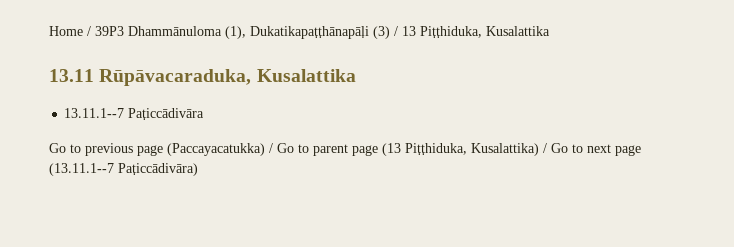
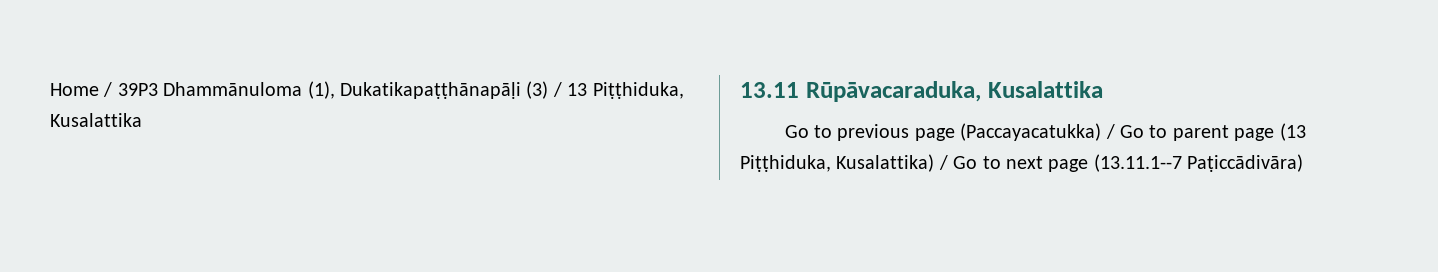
- 13.11.1--7 Paṭiccādivāra

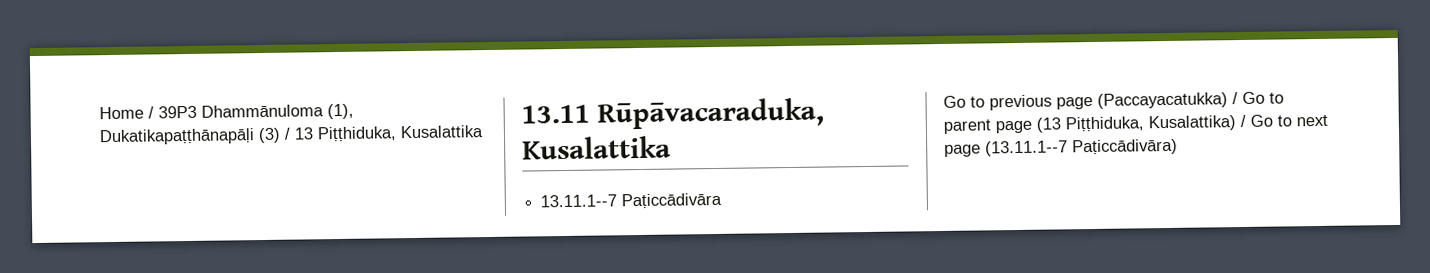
+ 13.11.1--7 Paṭiccādivāra

